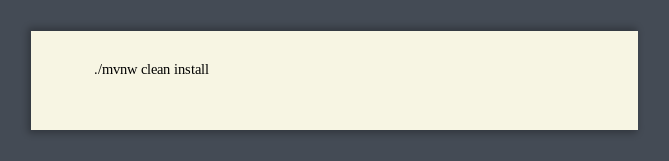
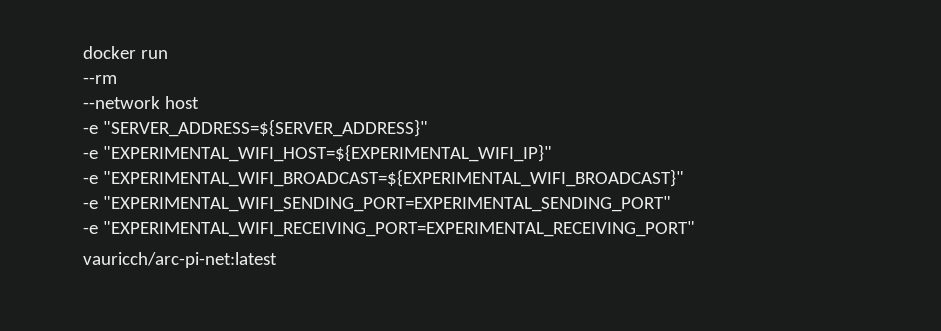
- ./mvnw clean install
+ docker run
+ --rm
+ --network host
+ -e "SERVER_ADDRESS=${SERVER_ADDRESS}"
+ -e "EXPERIMENTAL_WIFI_HOST=${EXPERIMENTAL_WIFI_IP}"
+ -e "EXPERIMENTAL_WIFI_BROADCAST=${EXPERIMENTAL_WIFI_BROADCAST}"
+ -e "EXPERIMENTAL_WIFI_SENDING_PORT=EXPERIMENTAL_SENDING_PORT"
+ -e "EXPERIMENTAL_WIFI_RECEIVING_PORT=EXPERIMENTAL_RECEIVING_PORT"
+ vauricch/arc-pi-net:latest

